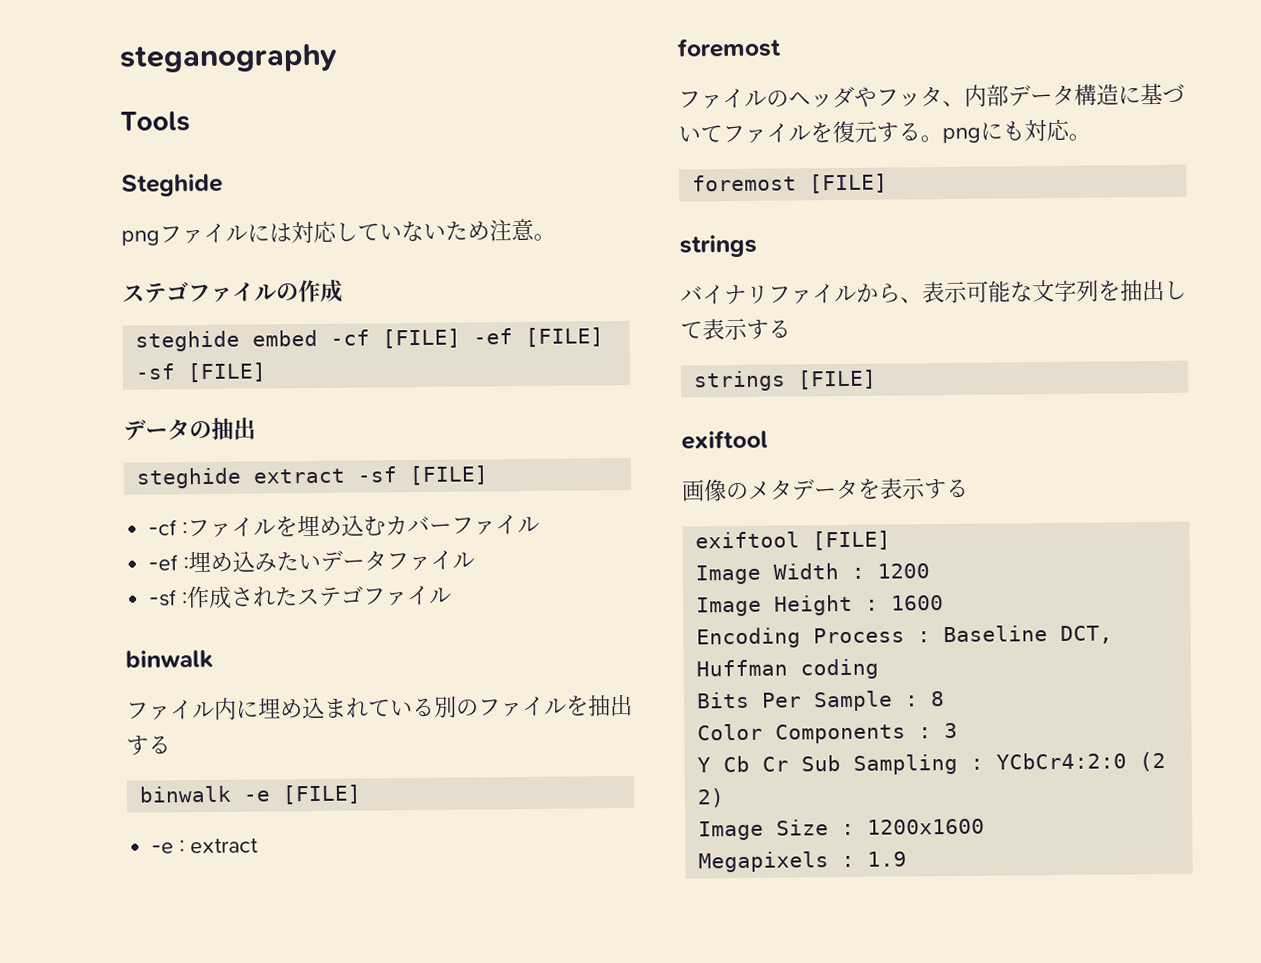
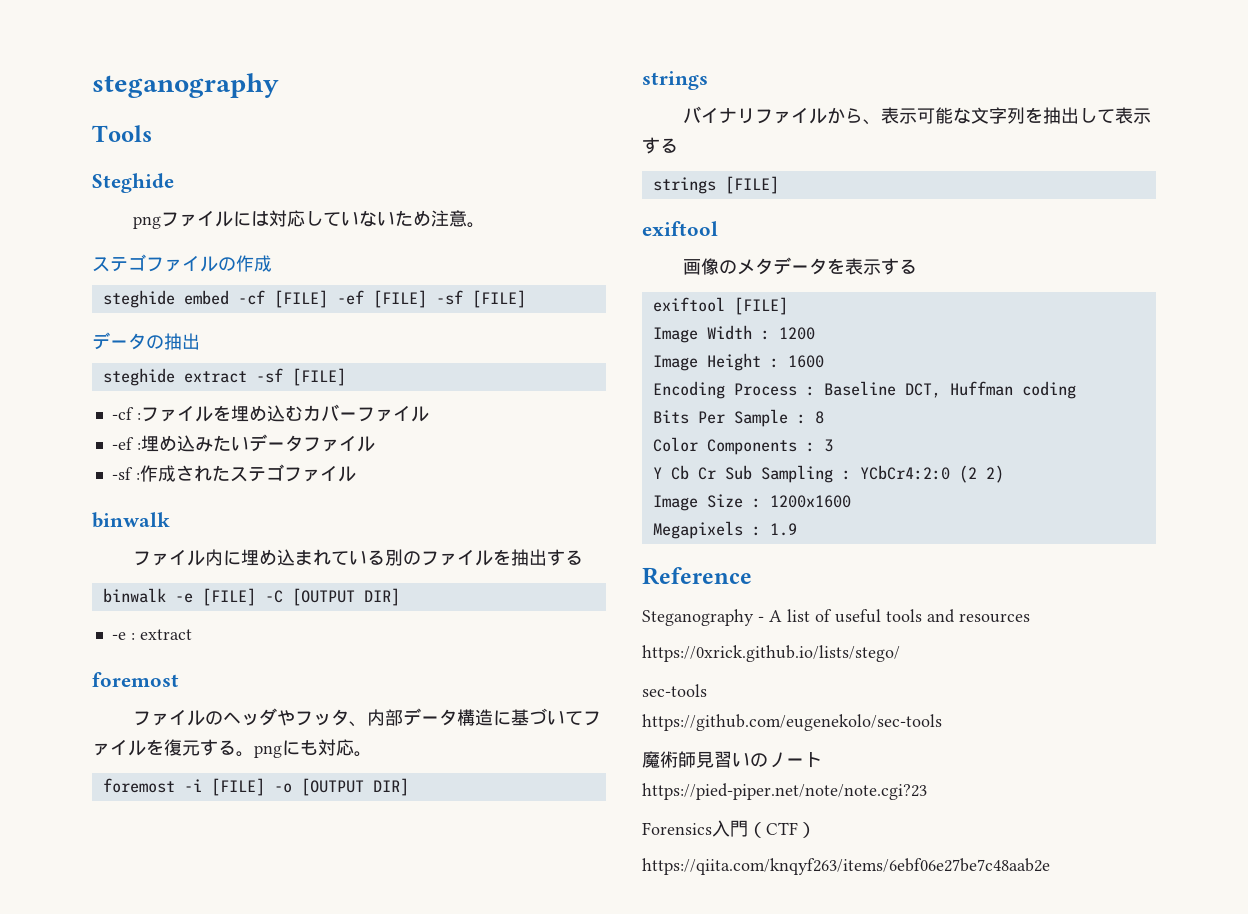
- binwalk -e [FILE]
+ binwalk -e [FILE] -C [OUTPUT DIR]
- foremost [FILE]
+ foremost -i [FILE] -o [OUTPUT DIR]
+ Reference
+ Steganography - A list of useful tools and resources
+ https://0xrick.github.io/lists/stego/
+ sec-tools
+ https://github.com/eugenekolo/sec-tools
+ 魔術師見習いのノート
+ https://pied-piper.net/note/note.cgi?23
+ Forensics入門（CTF）
+ https://qiita.com/knqyf263/items/6ebf06e27be7c48aab2e

